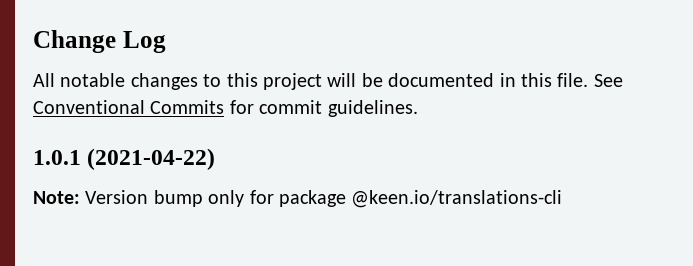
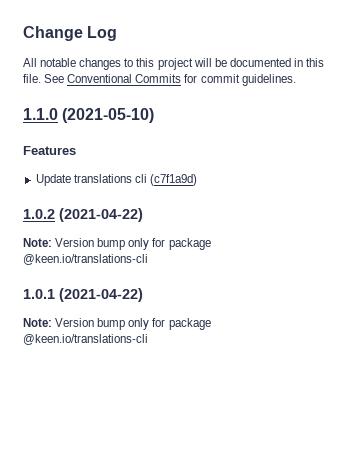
+ 1.1.0 (2021-05-10)
+ Features
+ Update translations cli (c7f1a9d)
+ 1.0.2 (2021-04-22)
+ Note: Version bump only for package @keen.io/translations-cli

